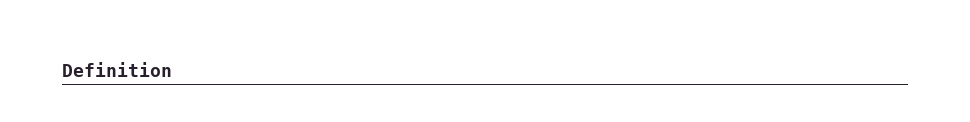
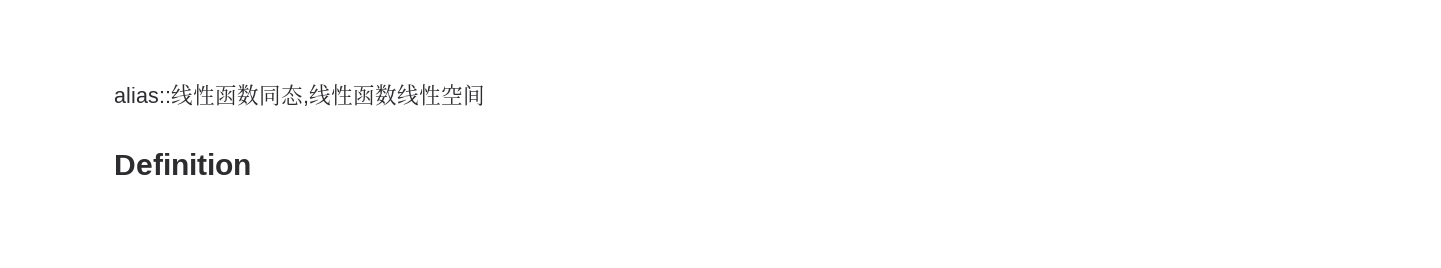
+ alias::线性函数同态,线性函数线性空间

